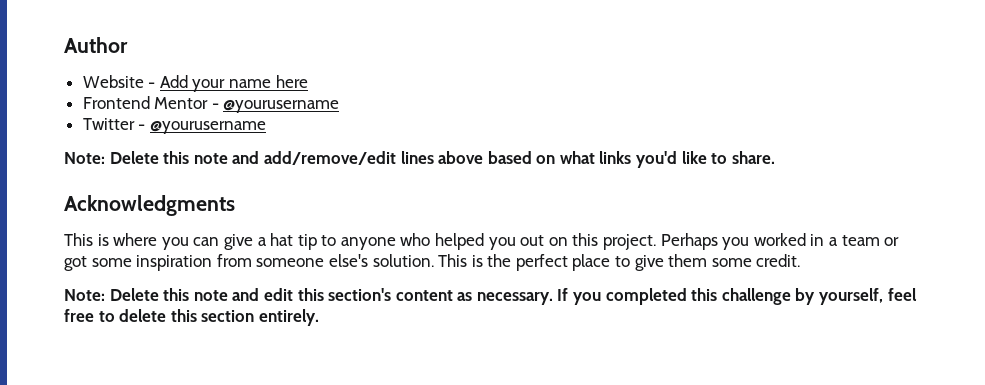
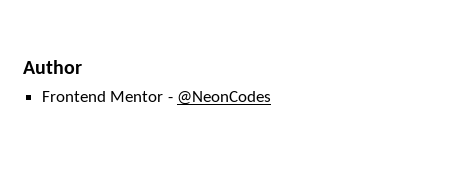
- Website - Add your name here
- Frontend Mentor - @yourusername
- Twitter - @yourusername
- Note: Delete this note and add/remove/edit lines above based on what links you'd like to share.
- Acknowledgments
- This is where you can give a hat tip to anyone who helped you out on this project. Perhaps you worked in a team or got some inspiration from someone else's solution. This is the perfect place to give them some credit.
- Note: Delete this note and edit this section's content as necessary. If you completed this challenge by yourself, feel free to delete this section entirely.
+ Frontend Mentor - @NeonCodes

